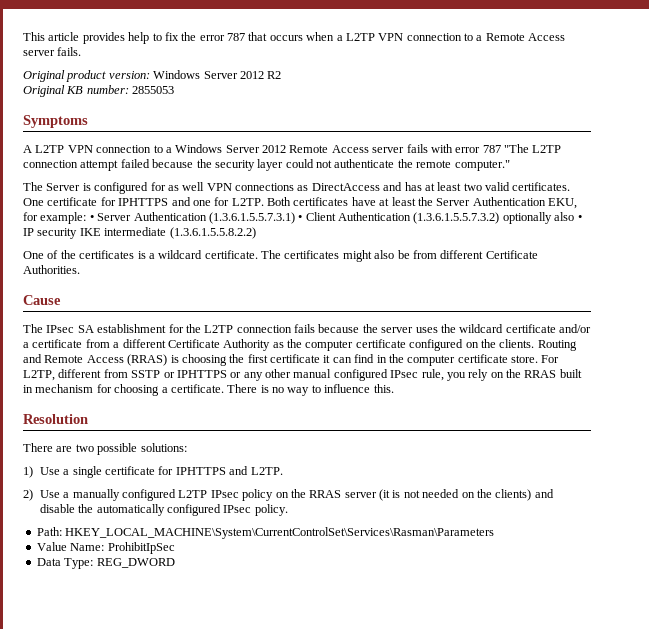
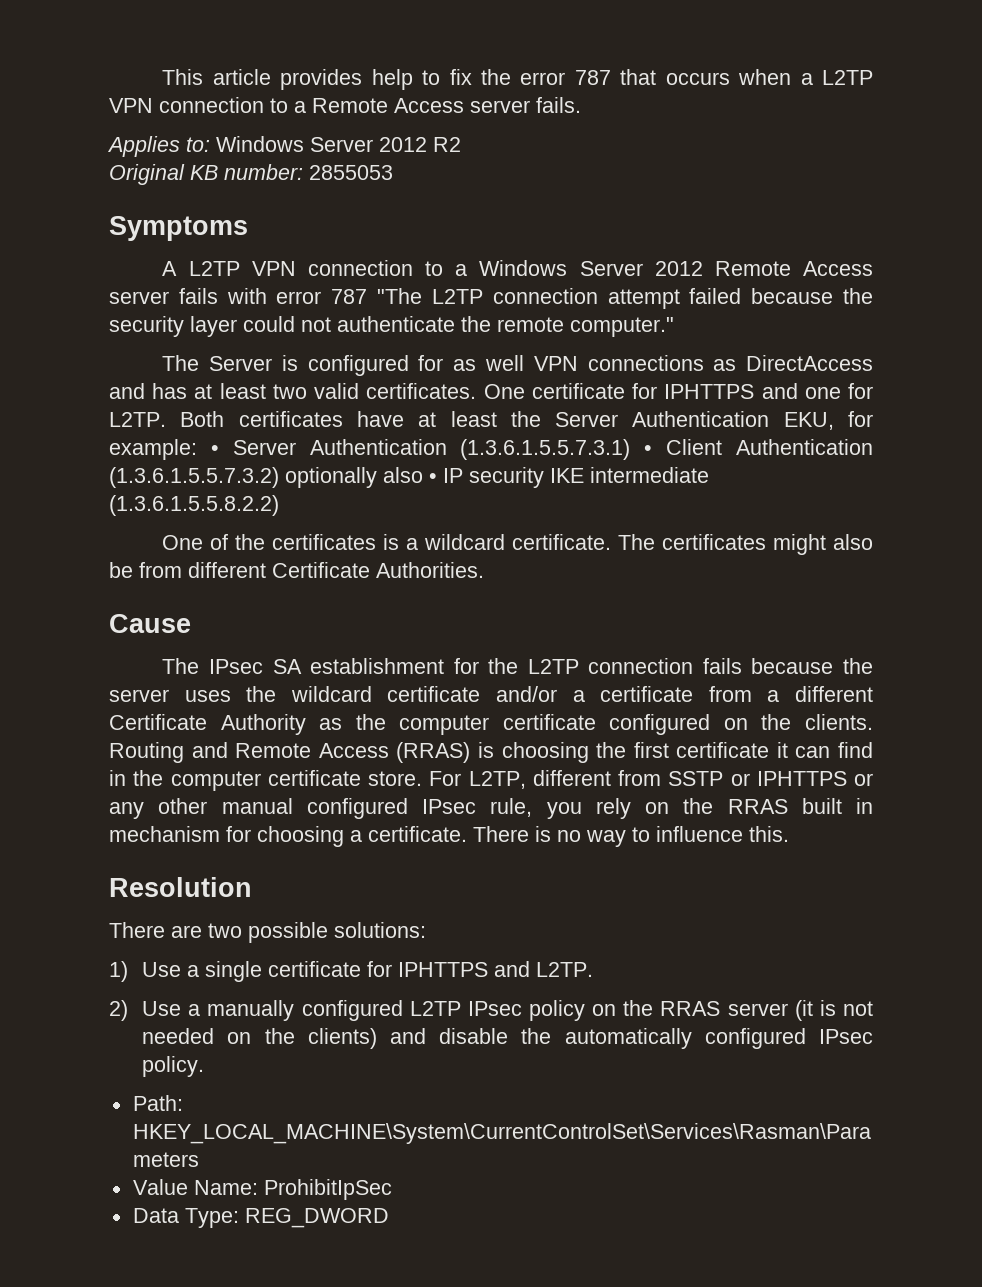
- Original product version: Windows Server 2012 R2
+ Applies to: Windows Server 2012 R2

